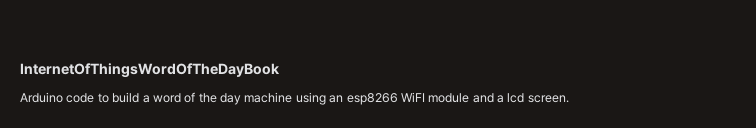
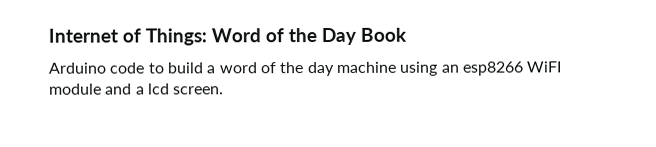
- InternetOfThingsWordOfTheDayBook
+ Internet of Things: Word of the Day Book

